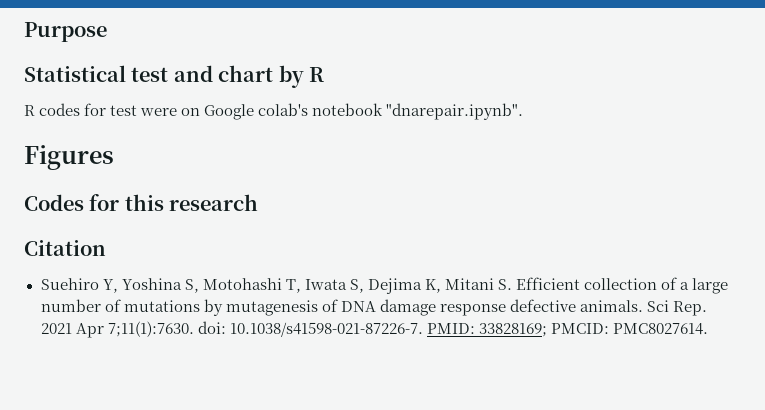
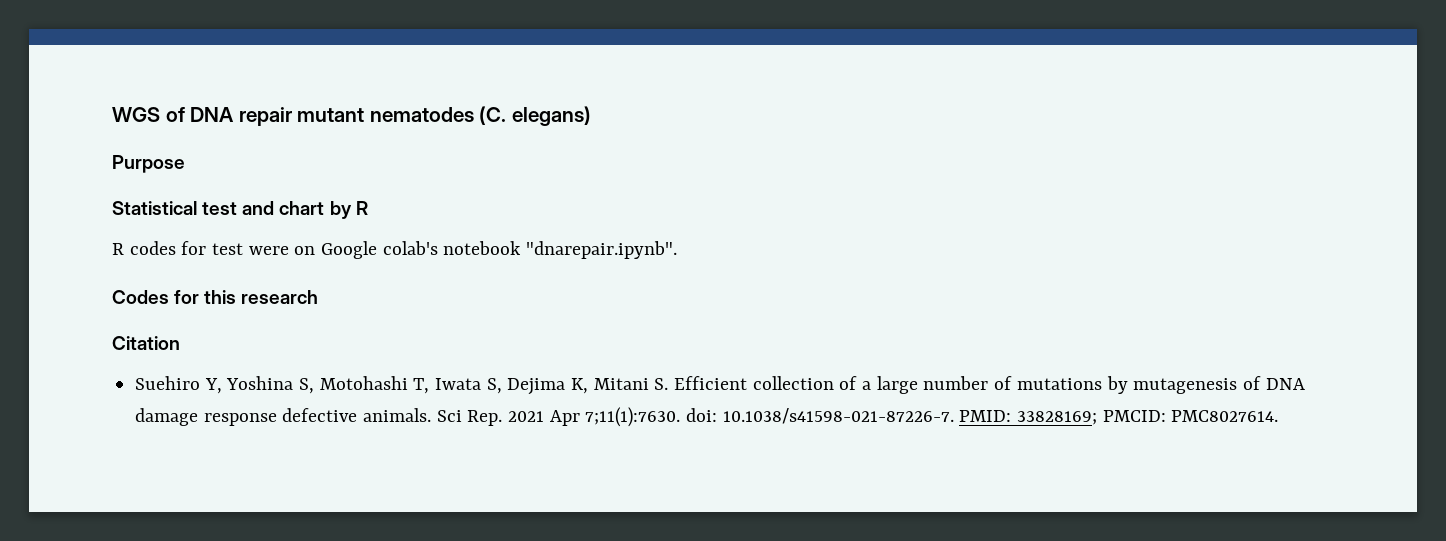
+ WGS of DNA repair mutant nematodes (C. elegans)
- Figures

